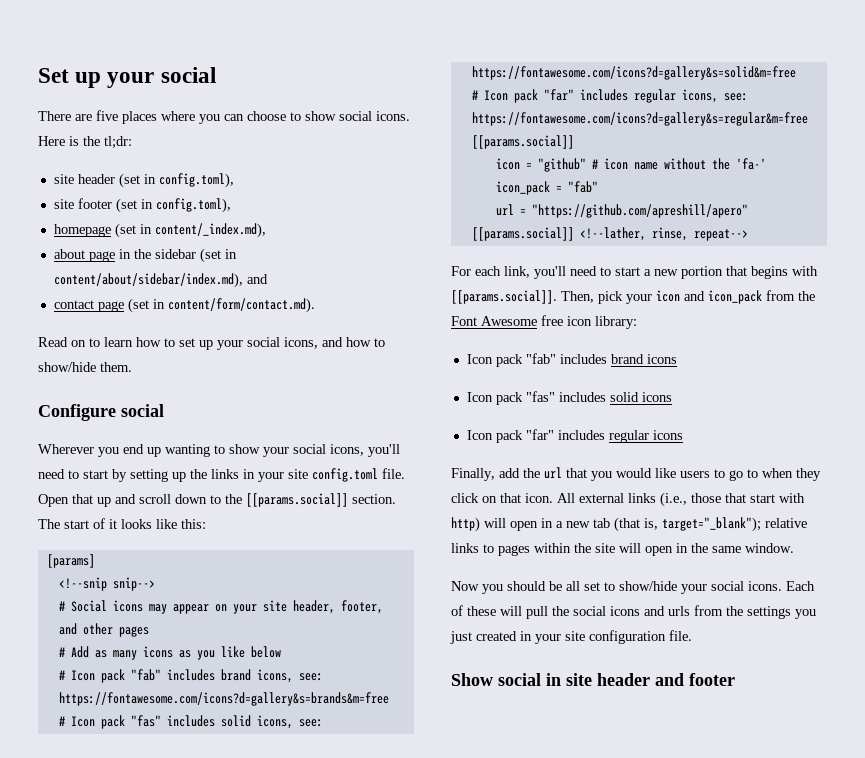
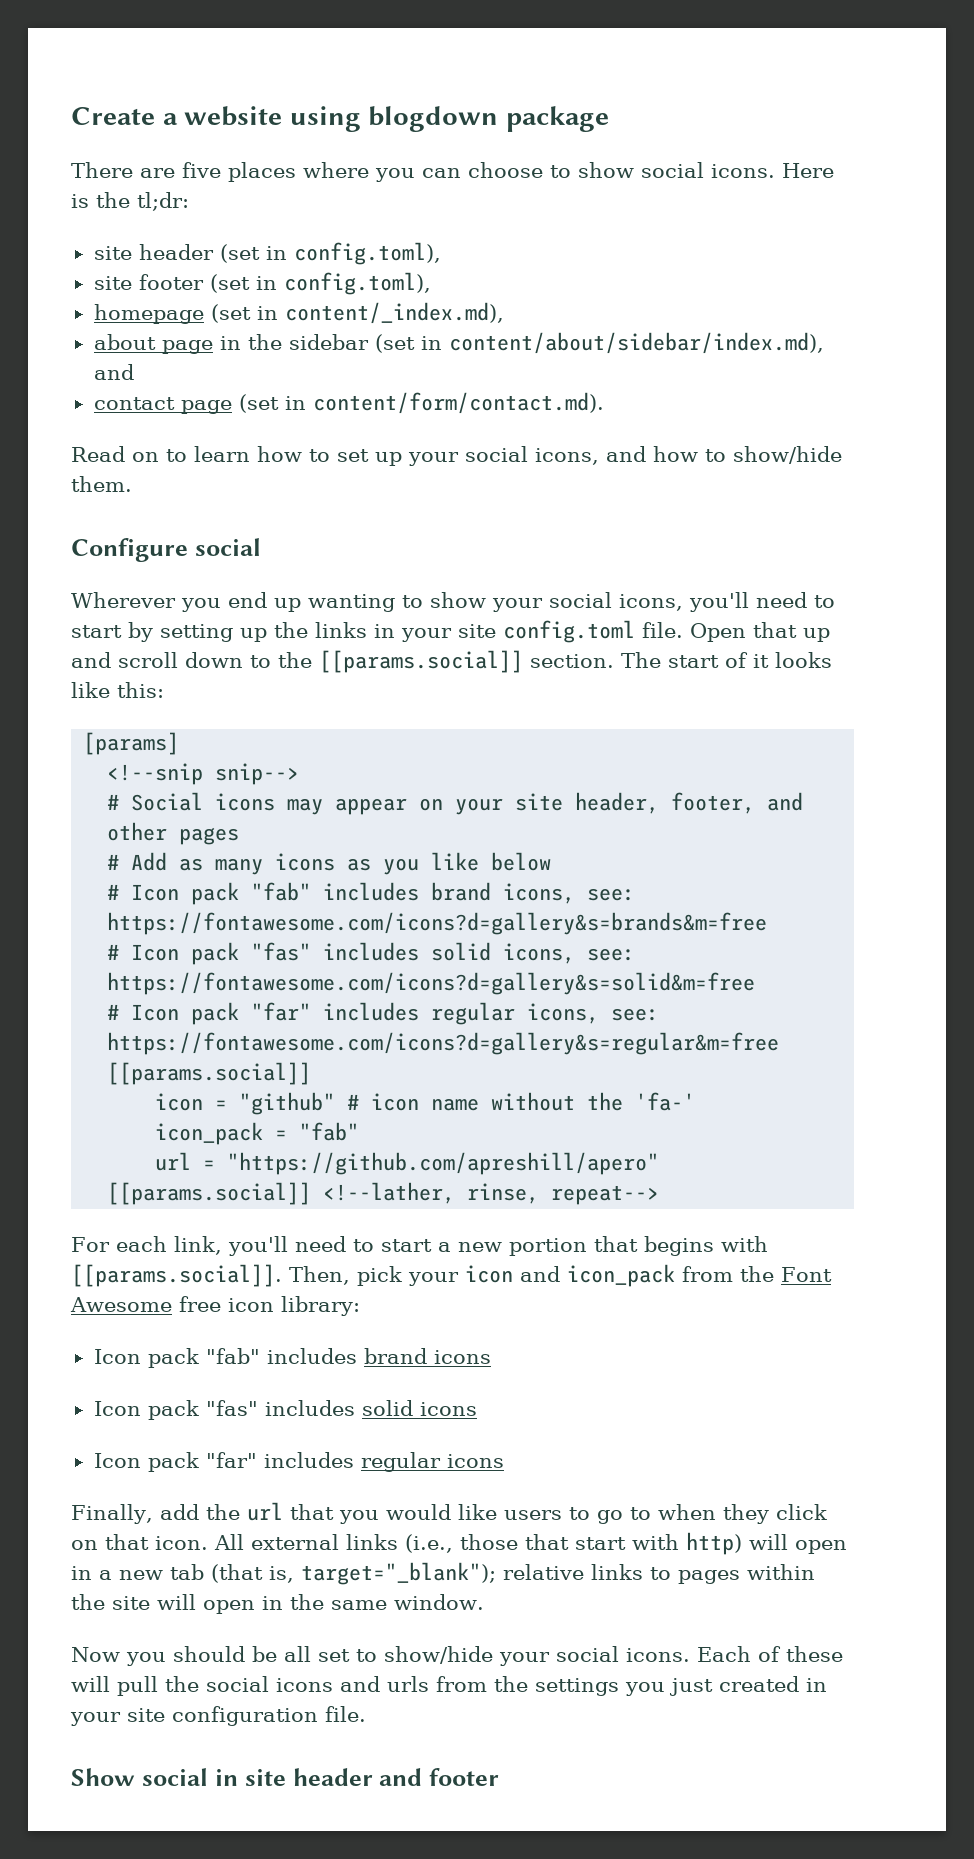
- Set up your social
+ Create a website using blogdown package

